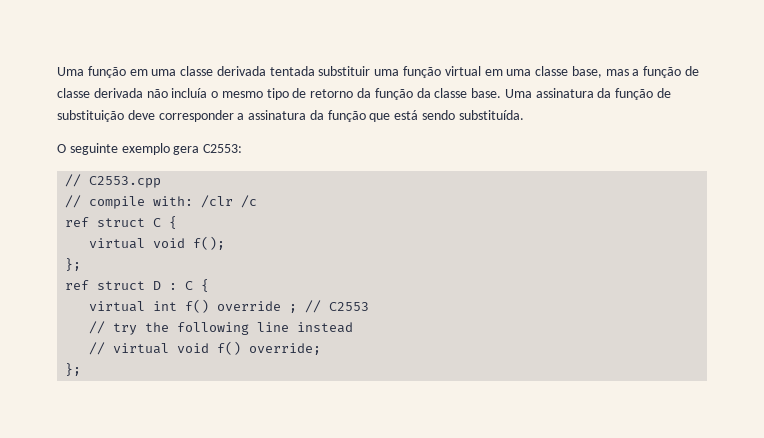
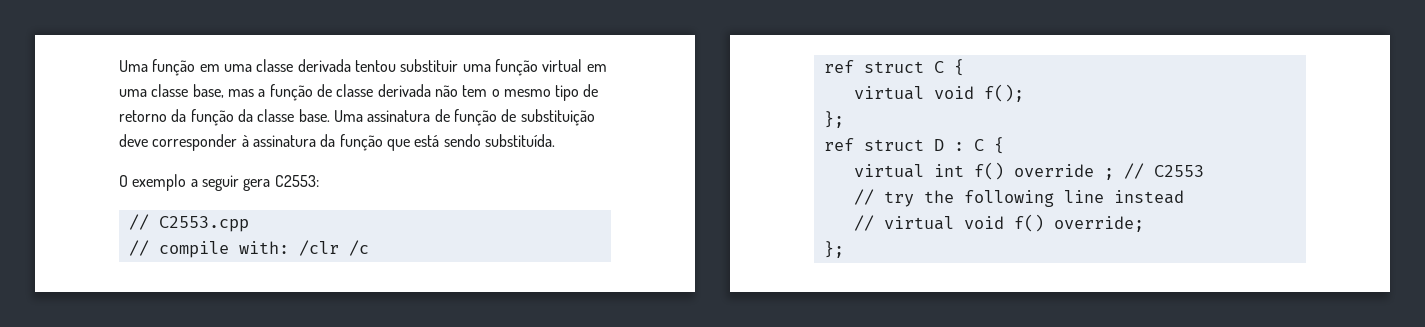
- Uma função em uma classe derivada tentada substituir uma função virtual em uma classe base, mas a função de classe derivada não incluía o mesmo tipo de retorno da função da classe base.
+ Uma função em uma classe derivada tentou substituir uma função virtual em uma classe base, mas a função de classe derivada não tem o mesmo tipo de retorno da função da classe base.
- Uma assinatura da função de substituição deve corresponder a assinatura da função que está sendo substituída.
+ Uma assinatura de função de substituição deve corresponder à assinatura da função que está sendo substituída.
- O seguinte exemplo gera C2553:
+ O exemplo a seguir gera C2553:

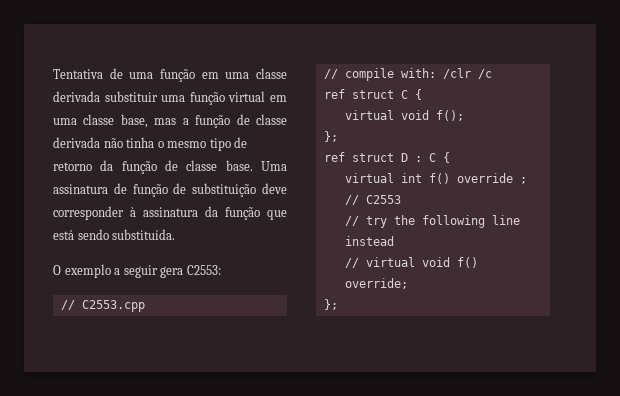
- Uma função em uma classe derivada tentou substituir uma função virtual em uma classe base, mas a função de classe derivada não tem o mesmo tipo de retorno da função da classe base.
+ Tentativa de uma função em uma classe derivada substituir uma função virtual em uma classe base, mas a função de classe derivada não tinha o mesmo tipo de retorno da função de classe base.

